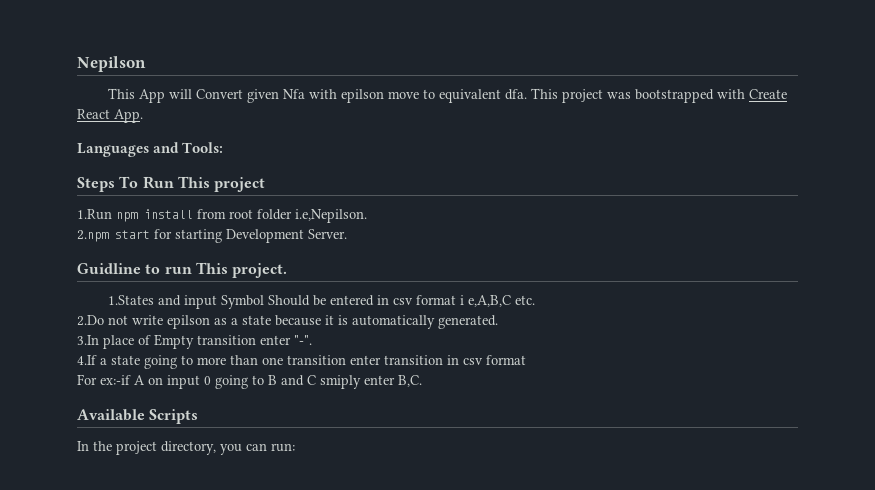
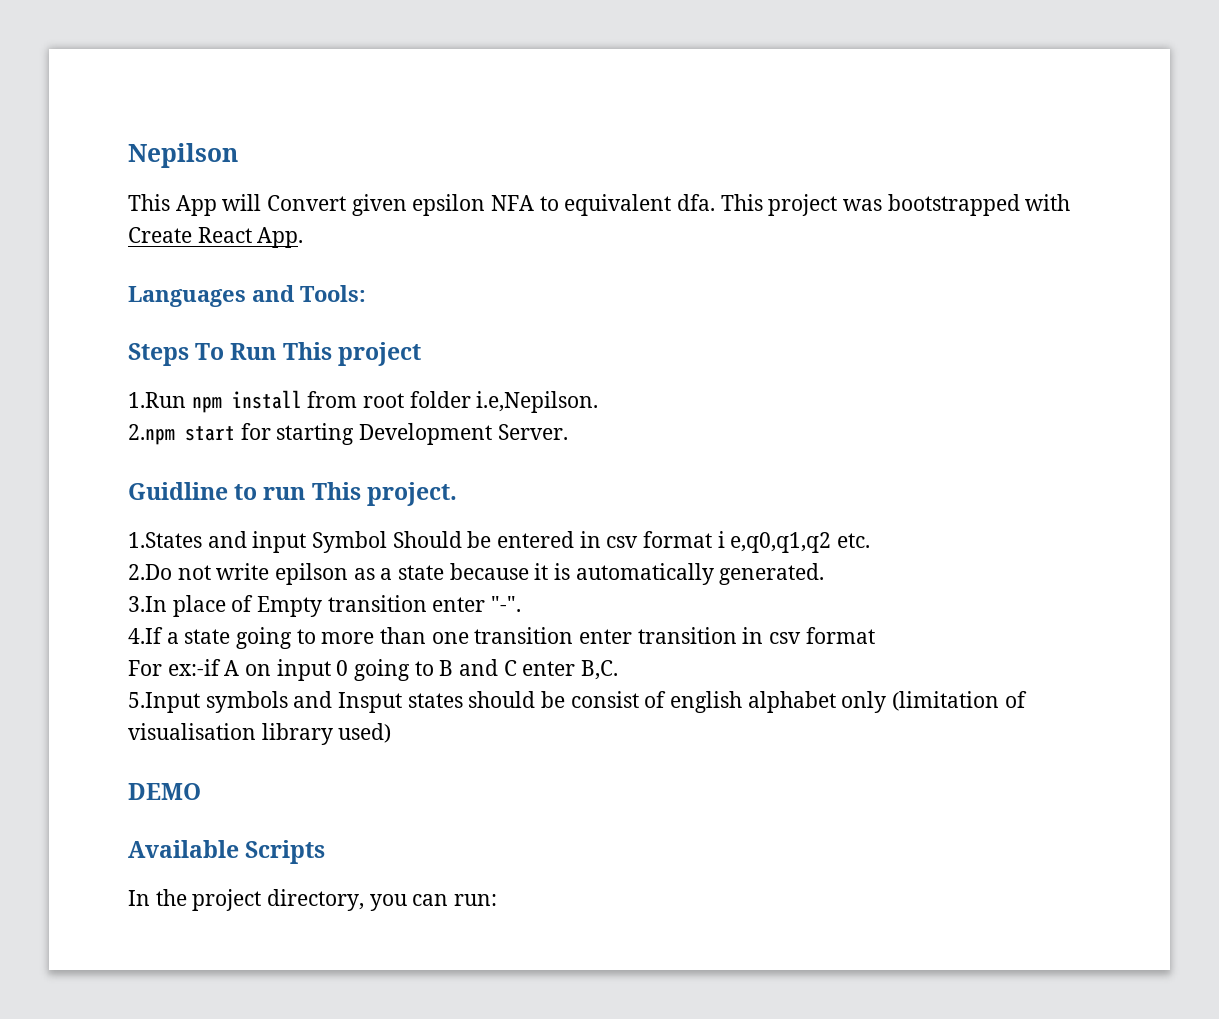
- This App will Convert given Nfa with epilson move to equivalent dfa.
+ This App will Convert given epsilon NFA to equivalent dfa.
- 1.States and input Symbol Should be entered in csv format i e,A,B,C etc.
+ 1.States and input Symbol Should be entered in csv format i e,q0,q1,q2 etc.
- For ex:-if A on input 0 going to B and C smiply enter B,C.
+ For ex:-if A on input 0 going to B and C enter B,C.
+ 5.Input symbols and Insput states should be consist of english alphabet only (limitation of visualisation library used)
+ DEMO

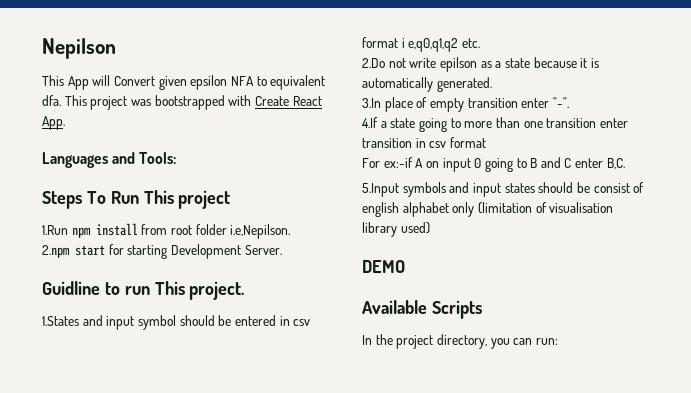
- 1.States and input Symbol Should be entered in csv format i e,q0,q1,q2 etc.
+ 1.States and input symbol should be entered in csv format i e,q0,q1,q2 etc.
- 3.In place of Empty transition enter "-".
+ 3.In place of empty transition enter "-".
- 5.Input symbols and Insput states should be consist of english alphabet only (limitation of visualisation library used)
+ 5.Input symbols and input states should be consist of english alphabet only (limitation of visualisation library used)

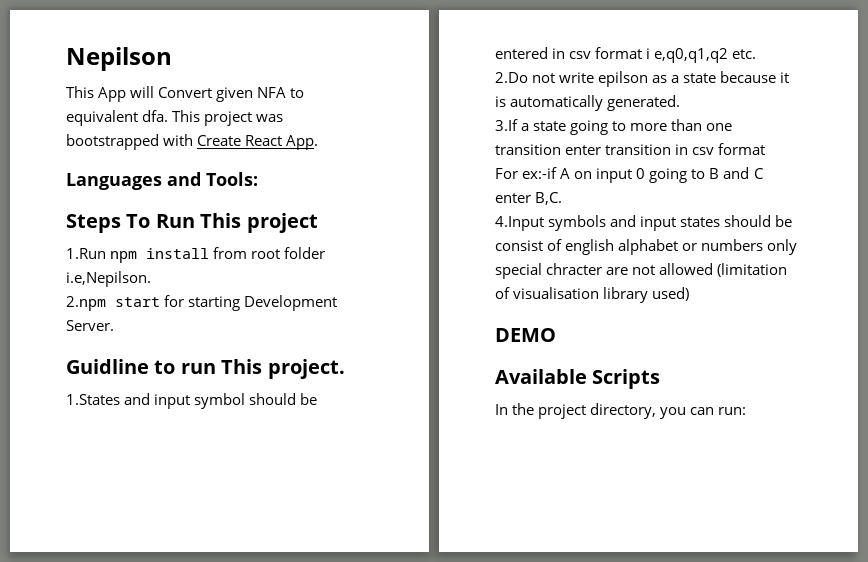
- This App will Convert given epsilon NFA to equivalent dfa.
+ This App will Convert given NFA to equivalent dfa.
- 3.In place of empty transition enter "-".
- 4.If a state going to more than one transition enter transition in csv format
+ 3.If a state going to more than one transition enter transition in csv format
- 5.Input symbols and input states should be consist of english alphabet only (limitation of visualisation library used)
+ 4.Input symbols and input states should be consist of english alphabet or numbers only special chracter are not allowed (limitation of visualisation library used)

